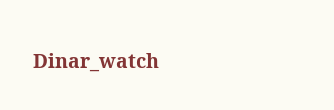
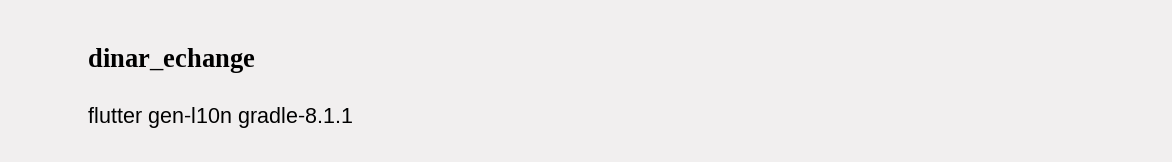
- Dinar_watch
+ dinar_echange
+ flutter gen-l10n gradle-8.1.1

